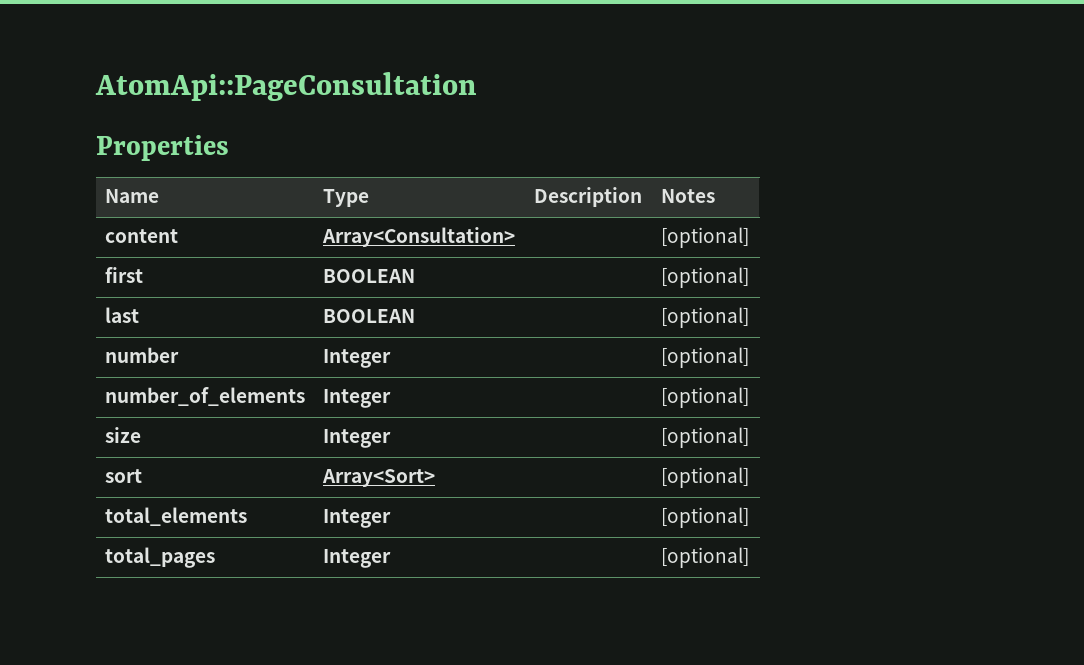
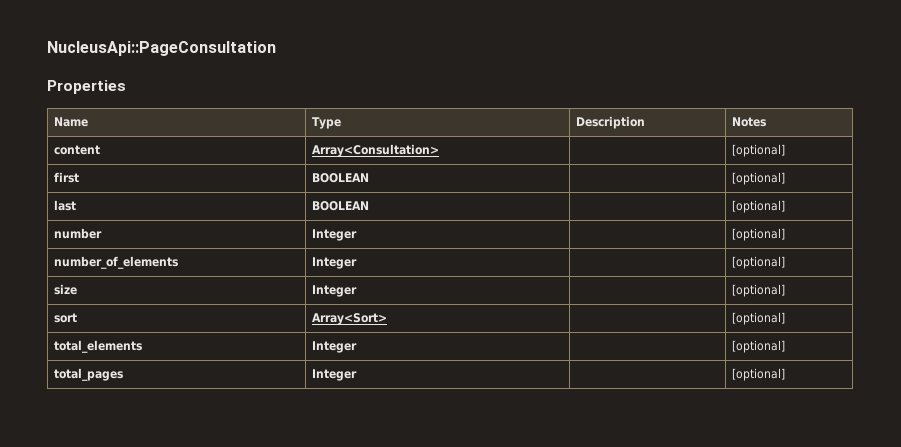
- AtomApi::PageConsultation
+ NucleusApi::PageConsultation

